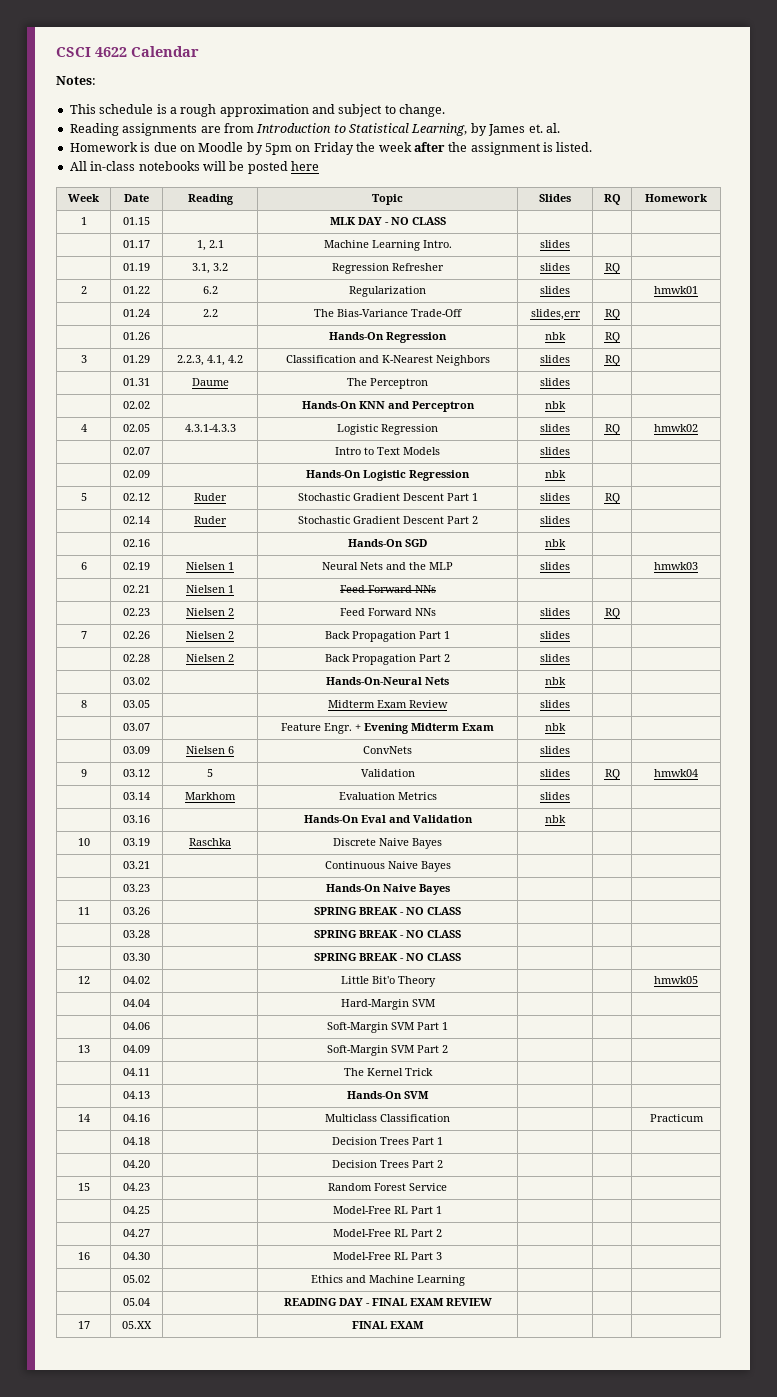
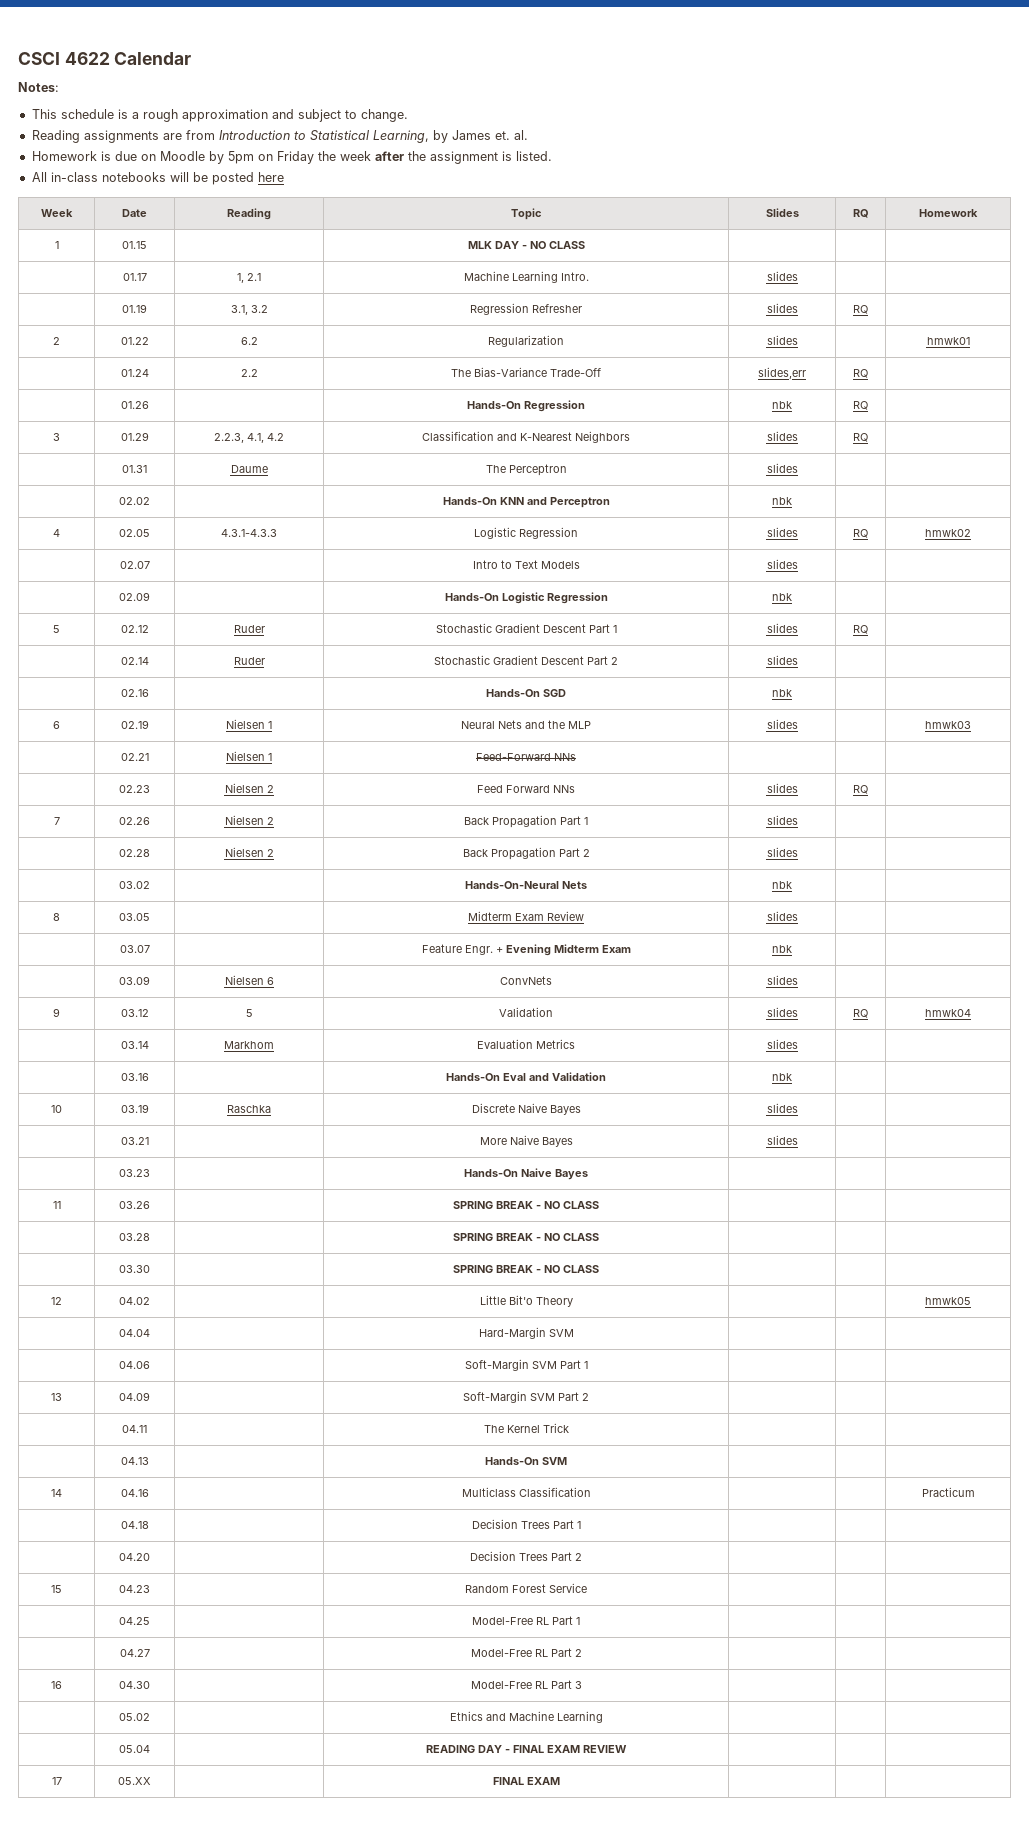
- 10 | 03.19 | Raschka | Discrete Naive Bayes | | |
+ 10 | 03.19 | Raschka | Discrete Naive Bayes | slides | |
- | 03.21 | | Continuous Naive Bayes | | |
+ | 03.21 | | More Naive Bayes | slides | |

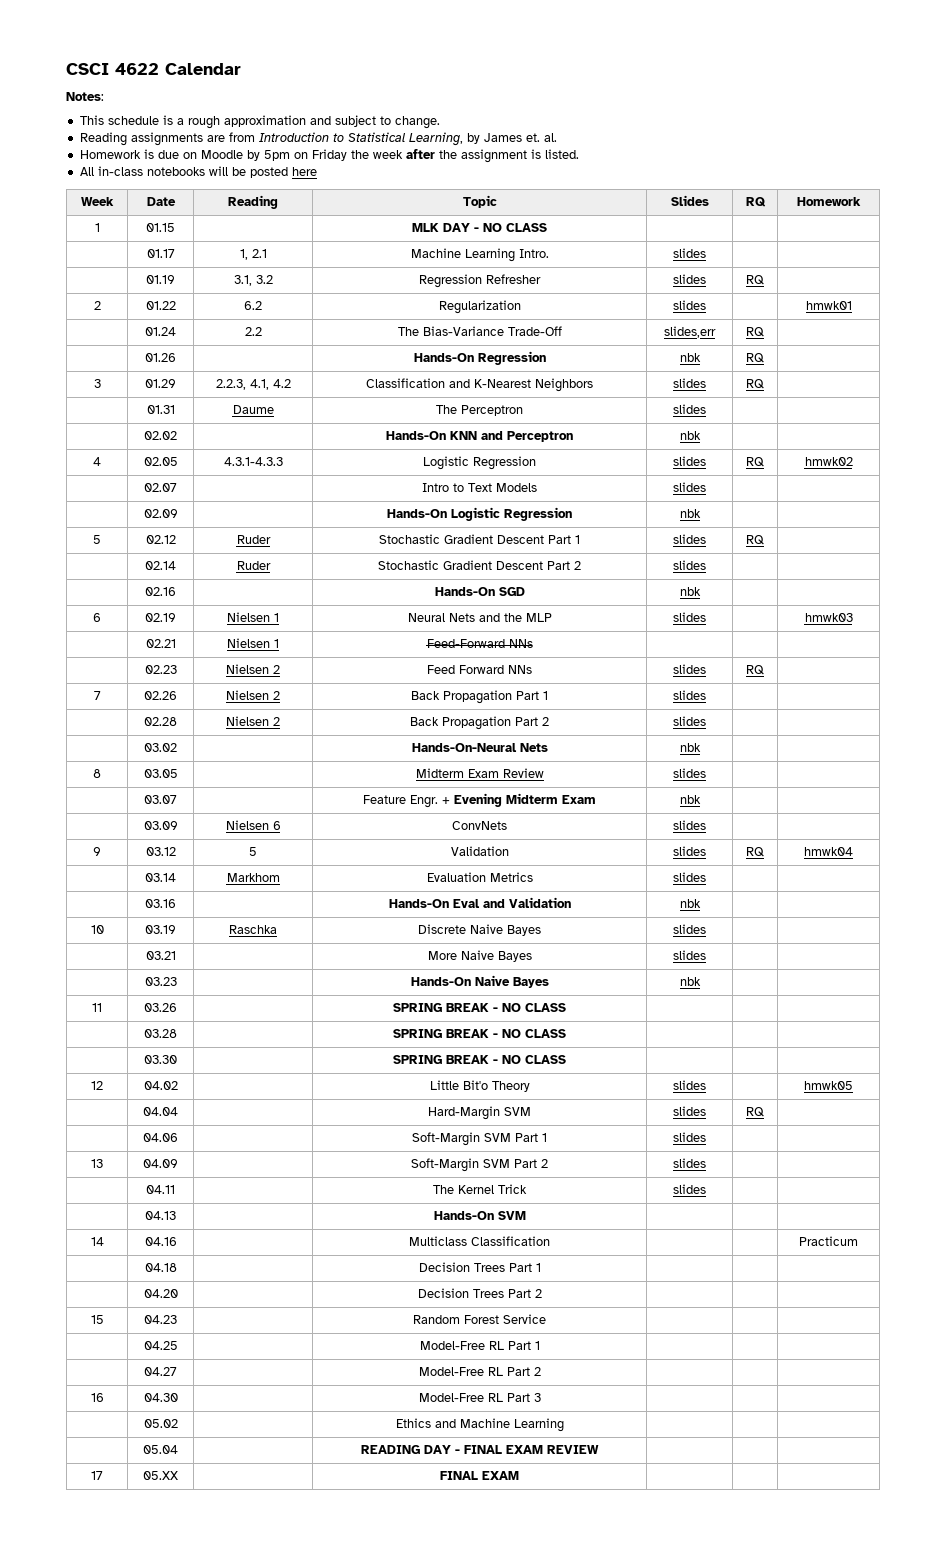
- | 03.23 | | Hands-On Naive Bayes | | |
+ | 03.23 | | Hands-On Naive Bayes | nbk | |
- 12 | 04.02 | | Little Bit'o Theory | | | hmwk05
+ 12 | 04.02 | | Little Bit'o Theory | slides | | hmwk05
- | 04.04 | | Hard-Margin SVM | | |
+ | 04.04 | | Hard-Margin SVM | slides | RQ |
- | 04.06 | | Soft-Margin SVM Part 1 | | |
+ | 04.06 | | Soft-Margin SVM Part 1 | slides | |
- 13 | 04.09 | | Soft-Margin SVM Part 2 | | |
+ 13 | 04.09 | | Soft-Margin SVM Part 2 | slides | |
- | 04.11 | | The Kernel Trick | | |
+ | 04.11 | | The Kernel Trick | slides | |

